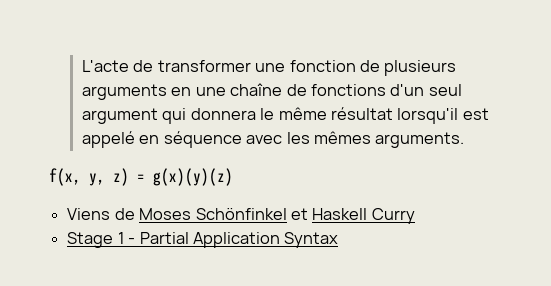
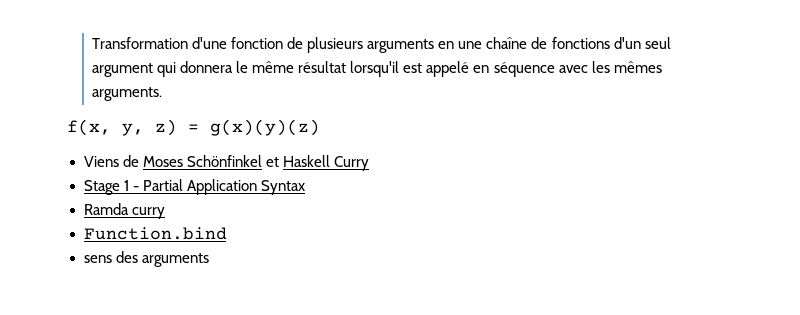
- L'acte de transformer une fonction de plusieurs arguments en une chaîne de fonctions d'un seul argument qui donnera le même résultat lorsqu'il est appelé en séquence avec les mêmes arguments.
+ Transformation d'une fonction de plusieurs arguments en une chaîne de fonctions d'un seul argument qui donnera le même résultat lorsqu'il est appelé en séquence avec les mêmes arguments.
+ Ramda curry
+ Function.bind
+ sens des arguments

